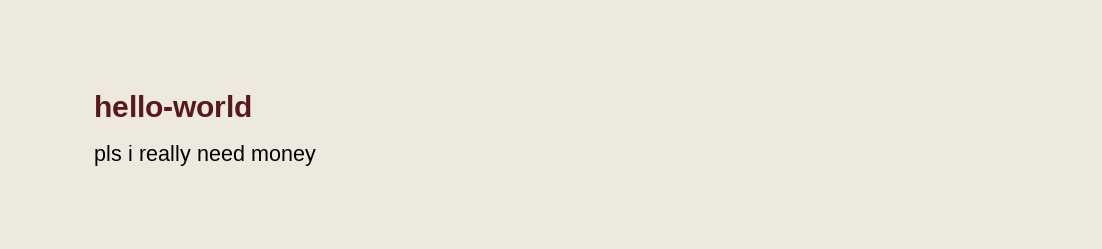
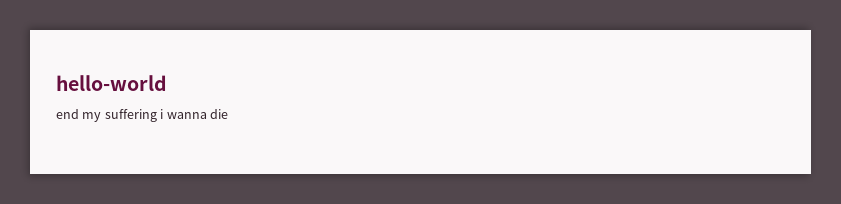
- pls i really need money
+ end my suffering i wanna die

